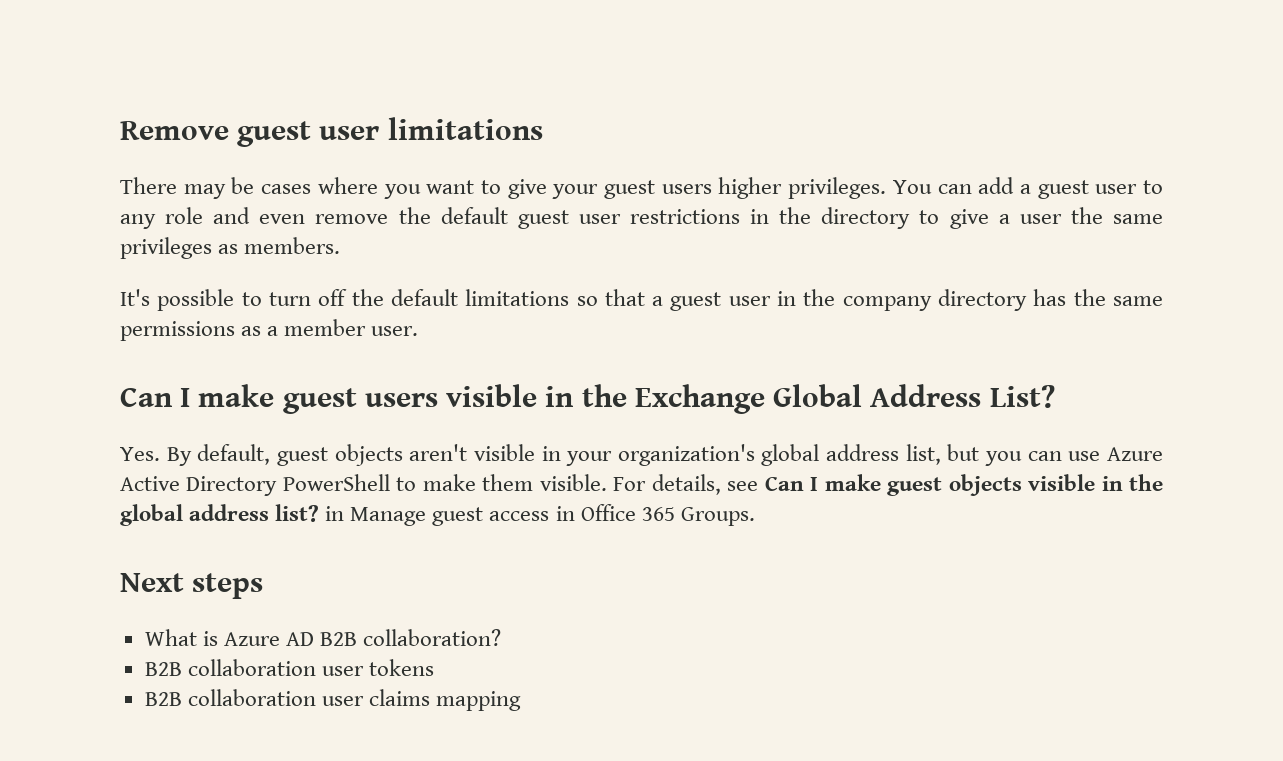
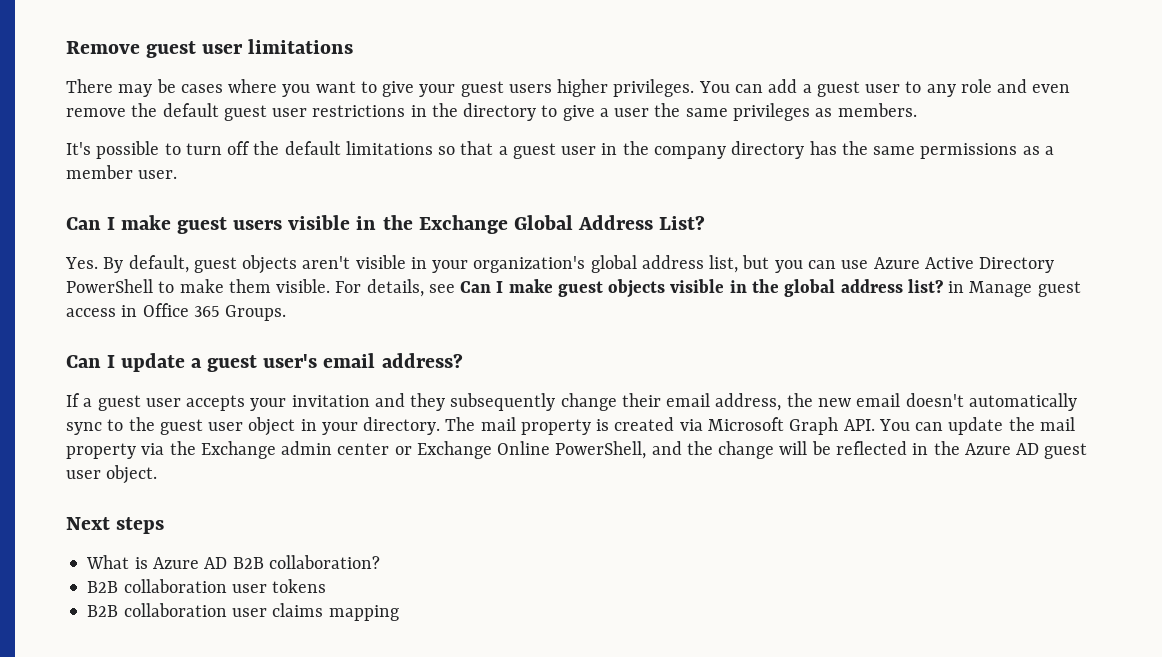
+ Can I update a guest user's email address?
+ If a guest user accepts your invitation and they subsequently change their email address, the new email doesn't automatically sync to the guest user object in your directory. The mail property is created via Microsoft Graph API. You can update the mail property via the Exchange admin center or Exchange Online PowerShell, and the change will be reflected in the Azure AD guest user object.

